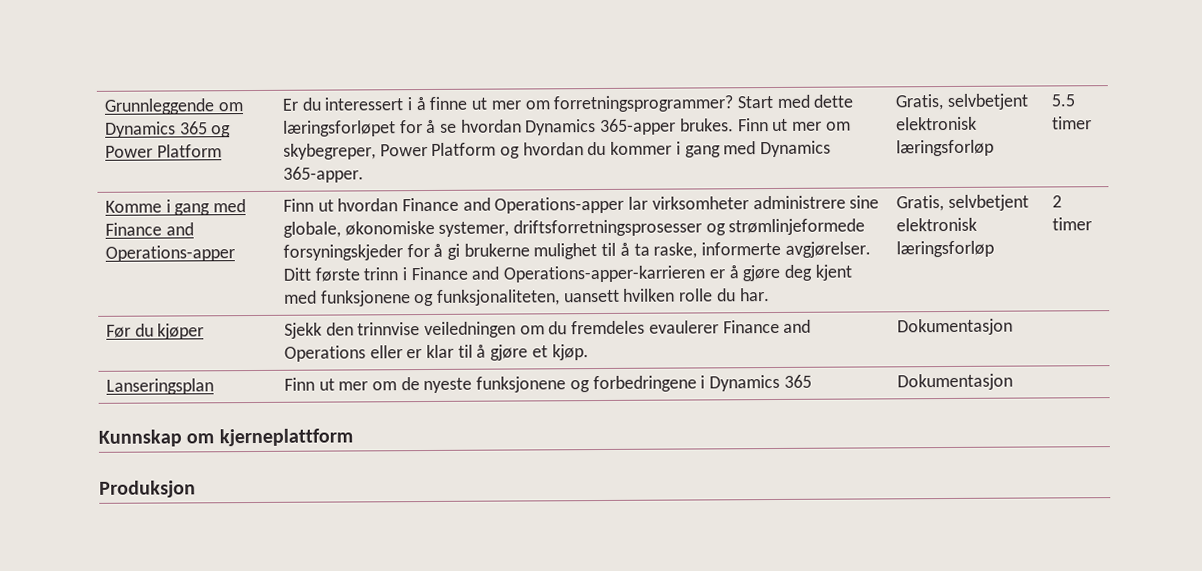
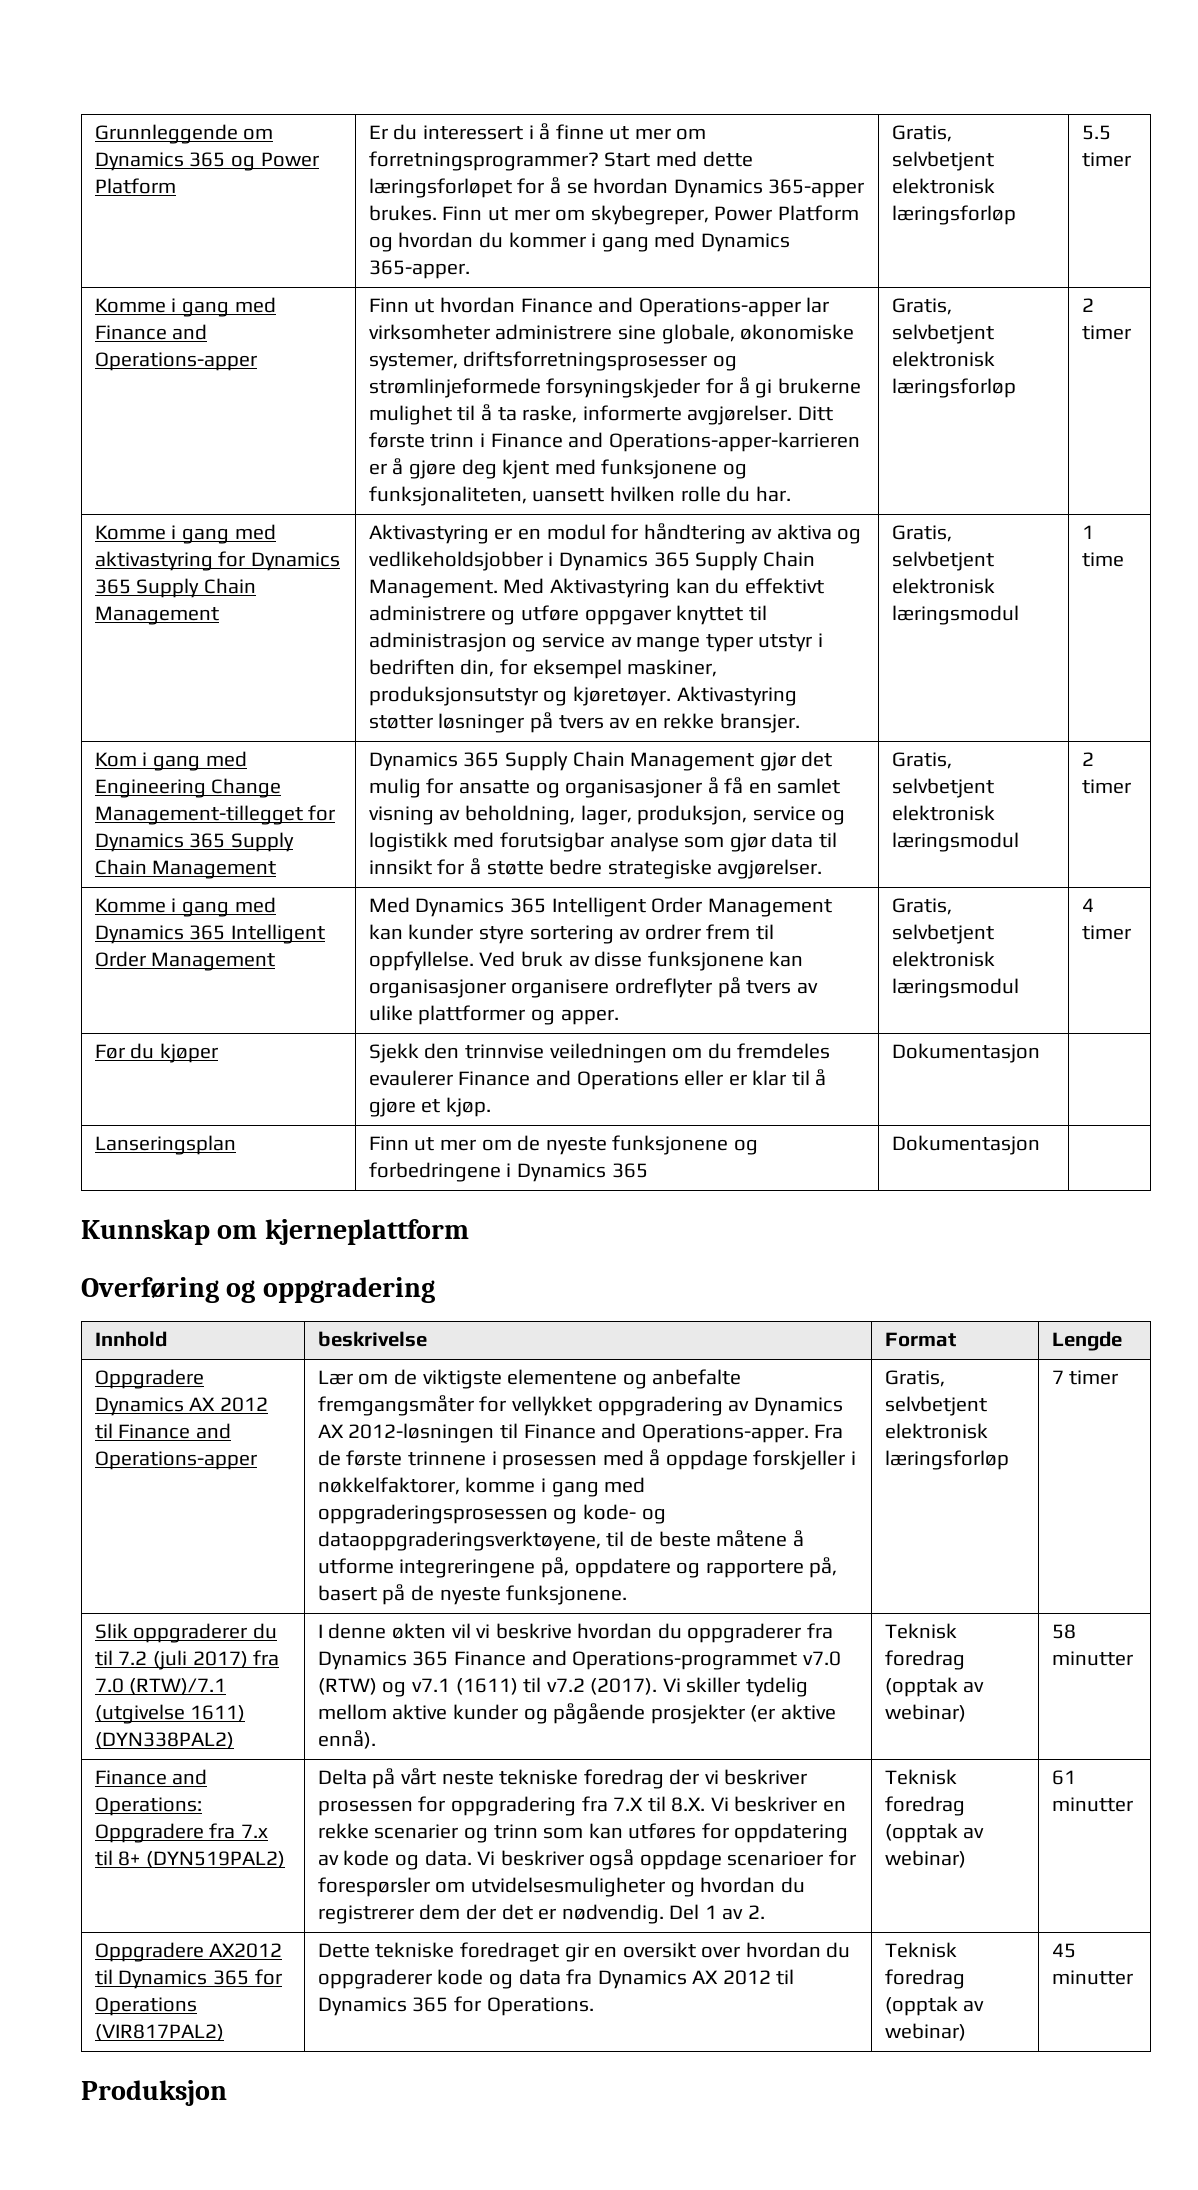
+ Komme i gang med aktivastyring for Dynamics 365 Supply Chain Management | Aktivastyring er en modul for håndtering av aktiva og vedlikeholdsjobber i Dynamics 365 Supply Chain Management. Med Aktivastyring kan du effektivt administrere og utføre oppgaver knyttet til administrasjon og service av mange typer utstyr i bedriften din, for eksempel maskiner, produksjonsutstyr og kjøretøyer. Aktivastyring støtter løsninger på tvers av en rekke bransjer. | Gratis, selvbetjent elektronisk læringsmodul | 1 time
+ Kom i gang med Engineering Change Management-tillegget for Dynamics 365 Supply Chain Management | Dynamics 365 Supply Chain Management gjør det mulig for ansatte og organisasjoner å få en samlet visning av beholdning, lager, produksjon, service og logistikk med forutsigbar analyse som gjør data til innsikt for å støtte bedre strategiske avgjørelser. | Gratis, selvbetjent elektronisk læringsmodul | 2 timer
+ Komme i gang med Dynamics 365 Intelligent Order Management | Med Dynamics 365 Intelligent Order Management kan kunder styre sortering av ordrer frem til oppfyllelse. Ved bruk av disse funksjonene kan organisasjoner organisere ordreflyter på tvers av ulike plattformer og apper. | Gratis, selvbetjent elektronisk læringsmodul | 4 timer
+ Overføring og oppgradering
+ Innhold | beskrivelse | Format | Lengde
+ Oppgradere Dynamics AX 2012 til Finance and Operations-apper | Lær om de viktigste elementene og anbefalte fremgangsmåter for vellykket oppgradering av Dynamics AX 2012-løsningen til Finance and Operations-apper. Fra de første trinnene i prosessen med å oppdage forskjeller i nøkkelfaktorer, komme i gang med oppgraderingsprosessen og kode- og dataoppgraderingsverktøyene, til de beste måtene å utforme integreringene på, oppdatere og rapportere på, basert på de nyeste funksjonene. | Gratis, selvbetjent elektronisk læringsforløp | 7 timer
+ Slik oppgraderer du til 7.2 (juli 2017) fra 7.0 (RTW)/7.1 (utgivelse 1611) (DYN338PAL2) | I denne økten vil vi beskrive hvordan du oppgraderer fra Dynamics 365 Finance and Operations-programmet v7.0 (RTW) og v7.1 (1611) til v7.2 (2017). Vi skiller tydelig mellom aktive kunder og pågående prosjekter (er aktive ennå). | Teknisk foredrag (opptak av webinar) | 58 minutter
+ Finance and Operations: Oppgradere fra 7.x til 8+ (DYN519PAL2) | Delta på vårt neste tekniske foredrag der vi beskriver prosessen for oppgradering fra 7.X til 8.X. Vi beskriver en rekke scenarier og trinn som kan utføres for oppdatering av kode og data. Vi beskriver også oppdage scenarioer for forespørsler om utvidelsesmuligheter og hvordan du registrerer dem der det er nødvendig. Del 1 av 2. | Teknisk foredrag (opptak av webinar) | 61 minutter
+ Oppgradere AX2012 til Dynamics 365 for Operations (VIR817PAL2) | Dette tekniske foredraget gir en oversikt over hvordan du oppgraderer kode og data fra Dynamics AX 2012 til Dynamics 365 for Operations. | Teknisk foredrag (opptak av webinar) | 45 minutter

